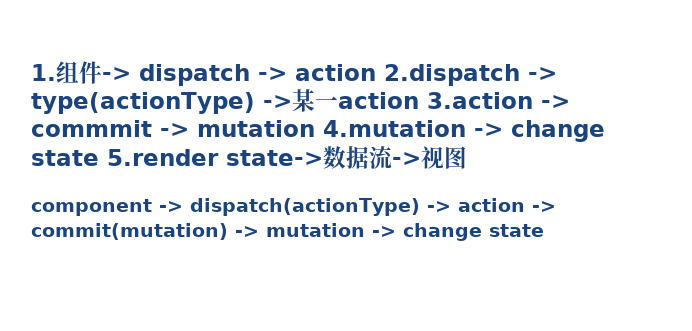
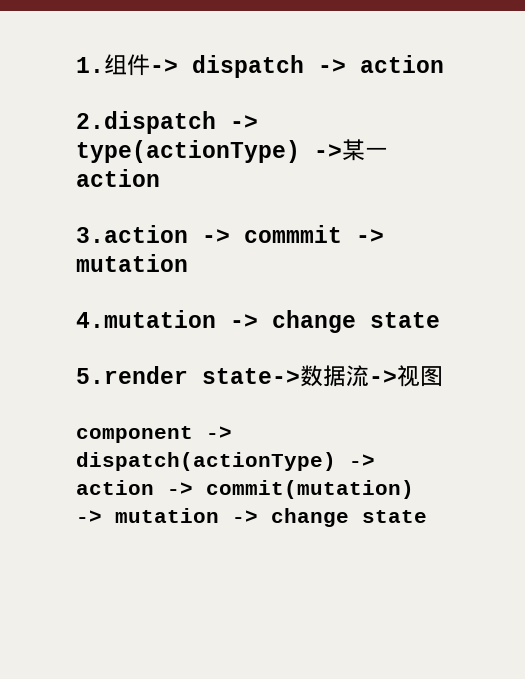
- 1.组件-> dispatch -> action 2.dispatch -> type(actionType) ->某一action 3.action -> commmit -> mutation 4.mutation -> change state 5.render state->数据流->视图
+ 1.组件-> dispatch -> action
+ 2.dispatch -> type(actionType) ->某一action
+ 3.action -> commmit -> mutation
+ 4.mutation -> change state
+ 5.render state->数据流->视图

